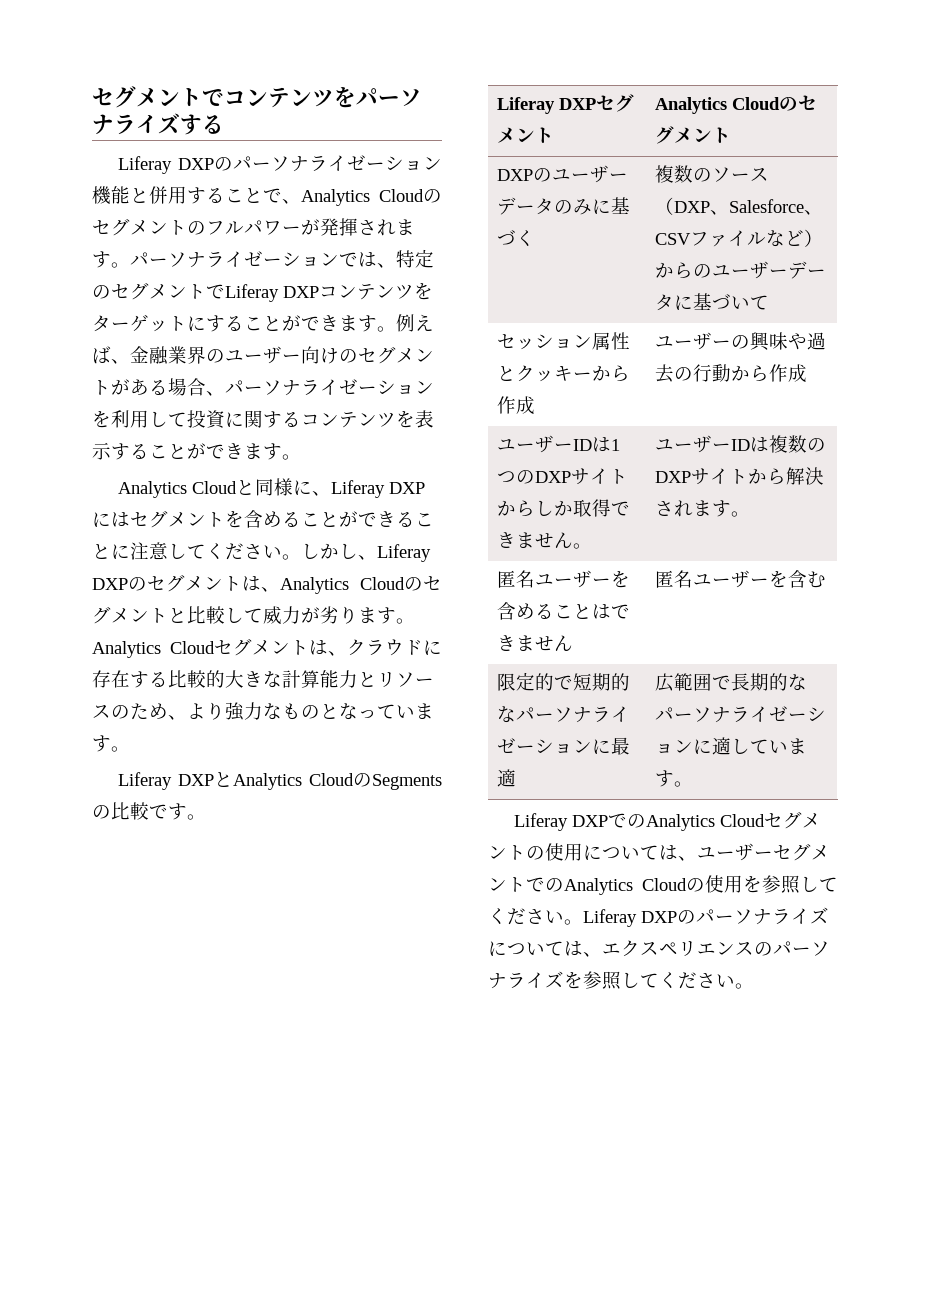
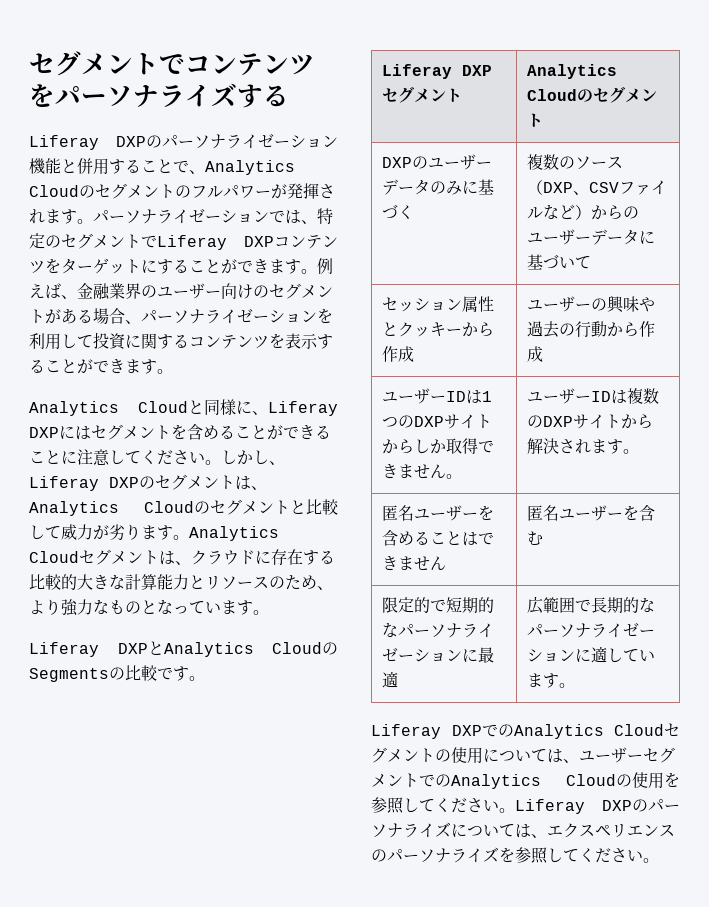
- DXPのユーザーデータのみに基づく | 複数のソース（DXP、Salesforce、CSVファイルなど）からのユーザーデータに基づいて
+ DXPのユーザーデータのみに基づく | 複数のソース（DXP、CSVファイルなど）からのユーザーデータに基づいて

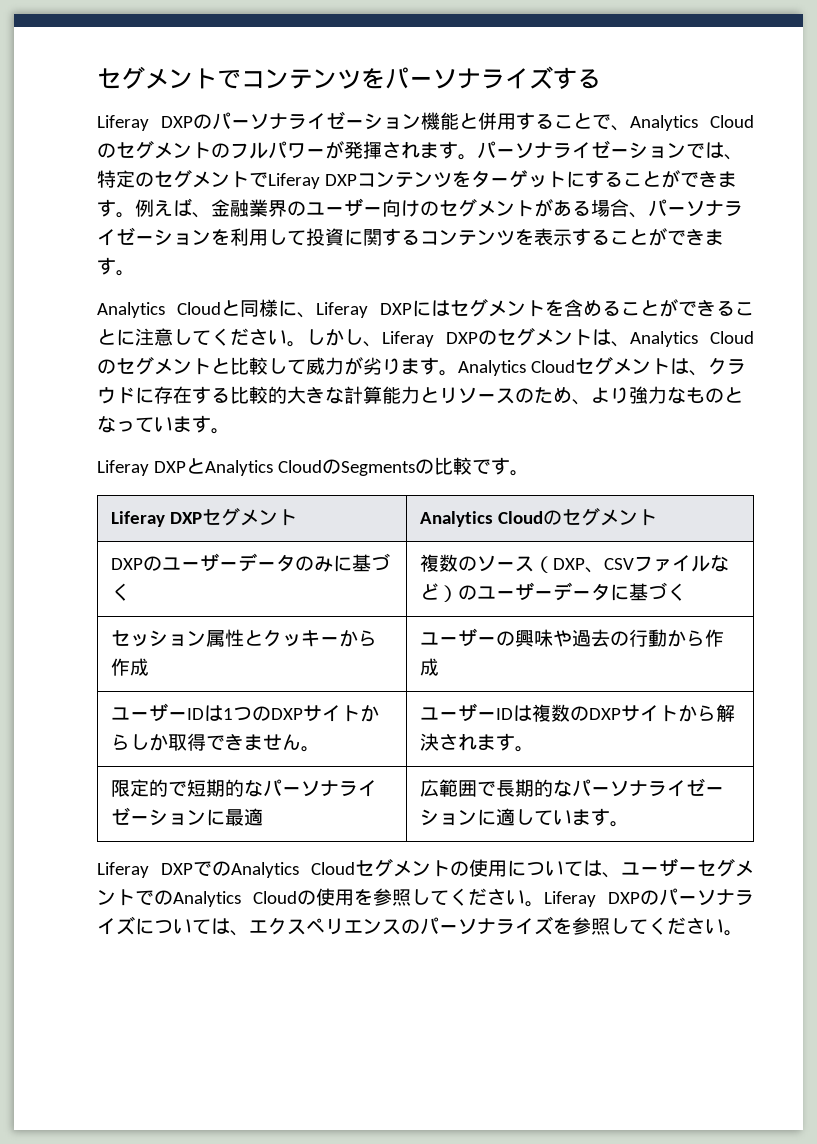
- DXPのユーザーデータのみに基づく | 複数のソース（DXP、CSVファイルなど）からのユーザーデータに基づいて
+ DXPのユーザーデータのみに基づく | 複数のソース（DXP、CSVファイルなど）のユーザーデータに基づく
- 匿名ユーザーを含めることはできません | 匿名ユーザーを含む

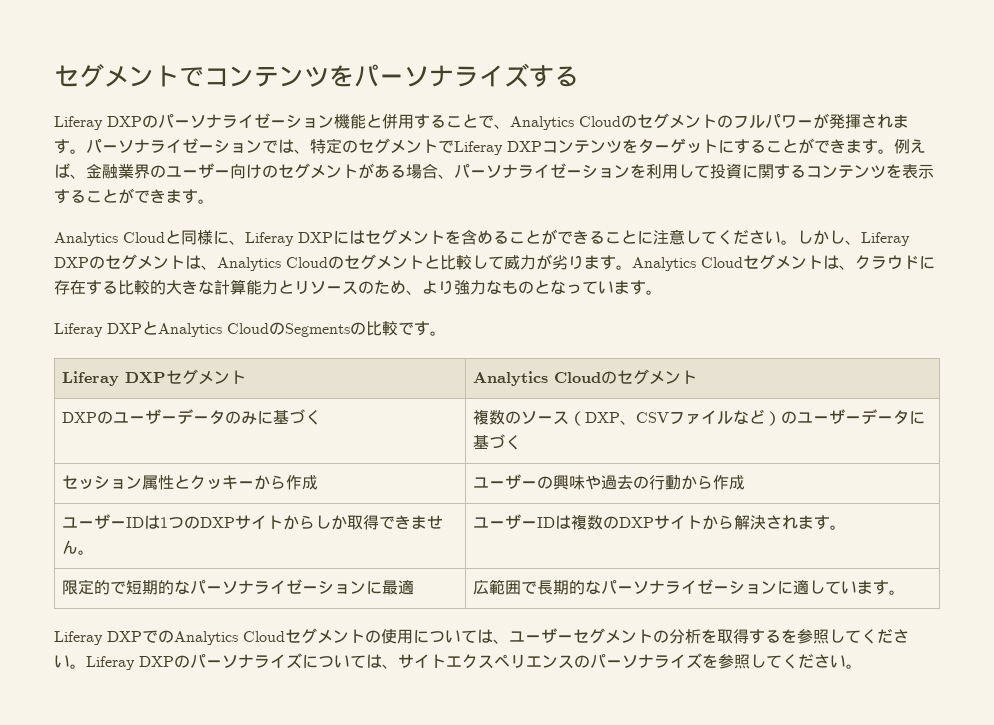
- Liferay DXPでのAnalytics Cloudセグメントの使用については、ユーザーセグメントでのAnalytics Cloudの使用を参照してください。
+ Liferay DXPでのAnalytics Cloudセグメントの使用については、ユーザーセグメントの分析を取得するを参照してください。
- Liferay DXPのパーソナライズについては、エクスペリエンスのパーソナライズを参照してください。
+ Liferay DXPのパーソナライズについては、サイトエクスペリエンスのパーソナライズを参照してください。

